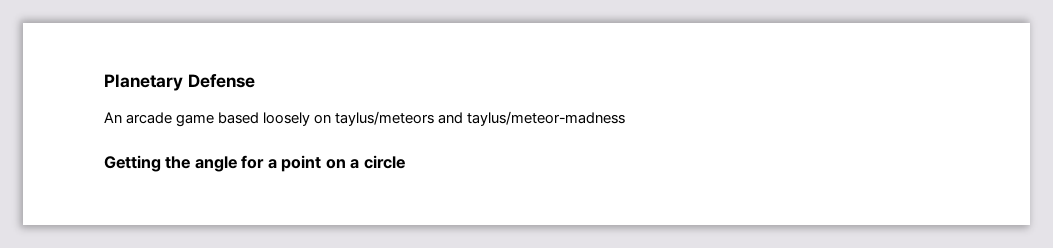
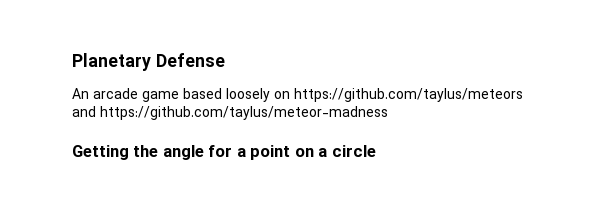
- An arcade game based loosely on taylus/meteors and taylus/meteor-madness
+ An arcade game based loosely on https://github.com/taylus/meteors and https://github.com/taylus/meteor-madness

